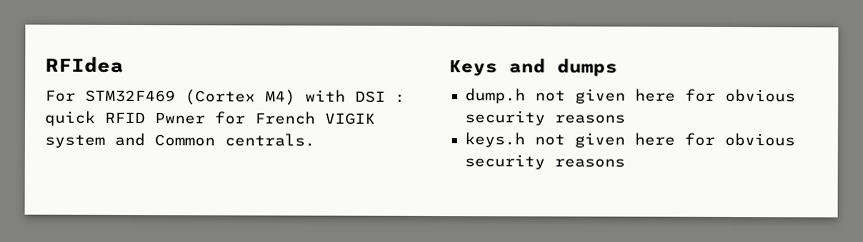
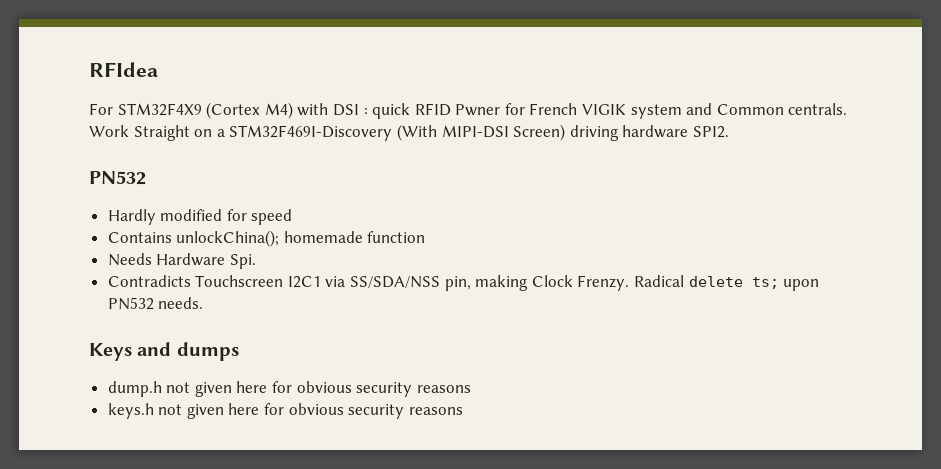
- For STM32F469 (Cortex M4) with DSI : quick RFID Pwner for French VIGIK system and Common centrals.
+ For STM32F4X9 (Cortex M4) with DSI : quick RFID Pwner for French VIGIK system and Common centrals. Work Straight on a STM32F469I-Discovery (With MIPI-DSI Screen) driving hardware SPI2.
+ PN532
+ Hardly modified for speed
+ Contains unlockChina(); homemade function
+ Needs Hardware Spi.
+ Contradicts Touchscreen I2C1 via SS/SDA/NSS pin, making Clock Frenzy. Radical delete ts; upon PN532 needs.

